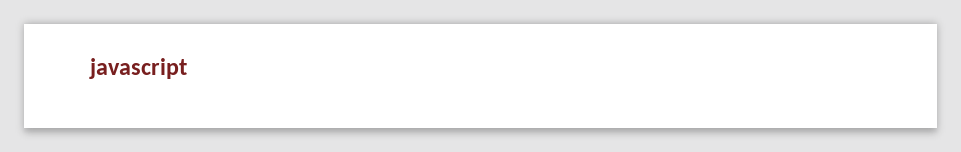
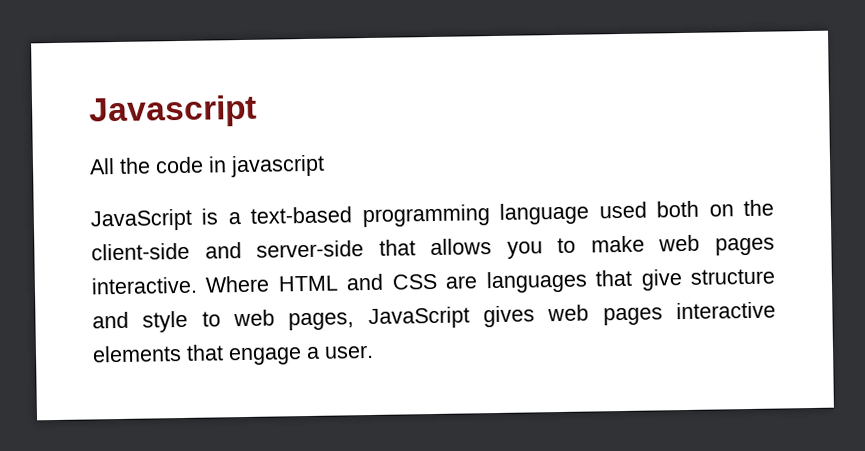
- javascript
+ Javascript
+ All the code in javascript
+ JavaScript is a text-based programming language used both on the client-side and server-side that allows you to make web pages interactive. Where HTML and CSS are languages that give structure and style to web pages, JavaScript gives web pages interactive elements that engage a user.

